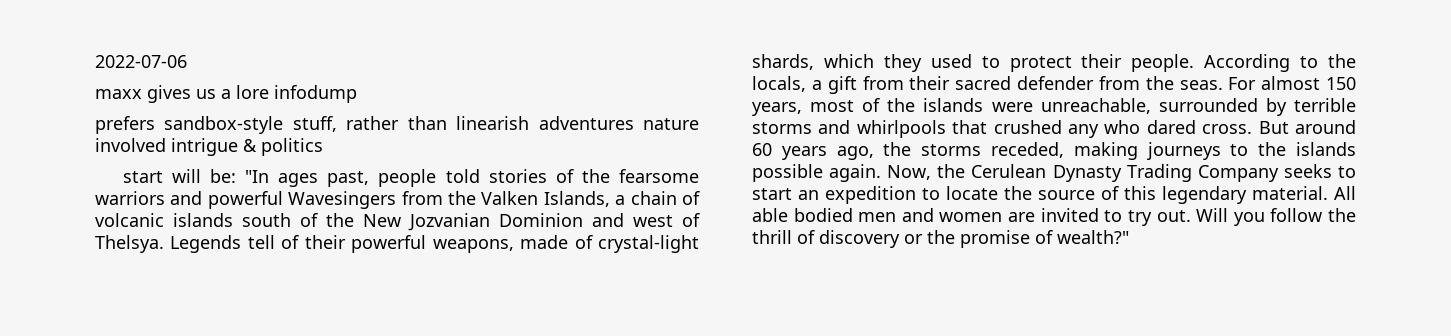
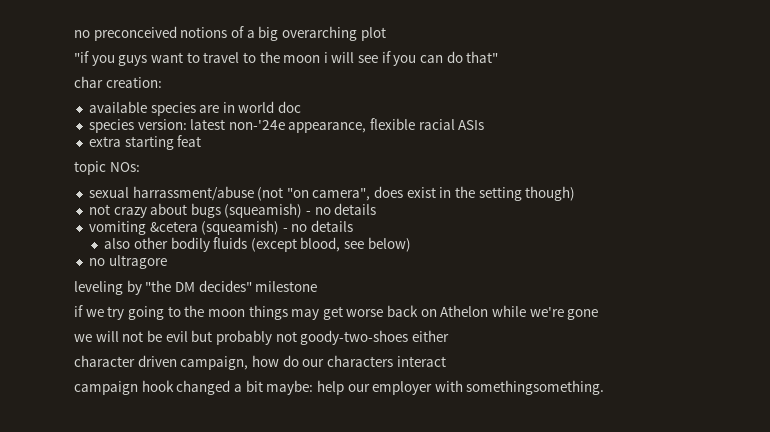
- 2022-07-06
- maxx gives us a lore infodump
- prefers sandbox-style stuff, rather than linearish adventures nature involved intrigue & politics
- start will be: "In ages past, people told stories of the fearsome warriors and powerful Wavesingers from the Valken Islands, a chain of volcanic islands south of the New Jozvanian Dominion and west of Thelsya. Legends tell of their powerful weapons, made of crystal-light shards, which they used to protect their people. According to the locals, a gift from their sacred defender from the seas. For almost 150 years, most of the islands were unreachable, surrounded by terrible storms and whirlpools that crushed any who dared cross. But around 60 years ago, the storms receded, making journeys to the islands possible again. Now, the Cerulean Dynasty Trading Company seeks to start an expedition to locate the source of this legendary material. All able bodied men and women are invited to try out. Will you follow the thrill of discovery or the promise of wealth?"
+ no preconceived notions of a big overarching plot
+ "if you guys want to travel to the moon i will see if you can do that"
+ char creation:
+ available species are in world doc
+ species version: latest non-'24e appearance, flexible racial ASIs
+ extra starting feat
+ topic NOs:
+ sexual harrassment/abuse (not "on camera", does exist in the setting though)
+ not crazy about bugs (squeamish) - no details
+ vomiting &cetera (squeamish) - no details
+ also other bodily fluids (except blood, see below)
+ no ultragore
+ leveling by "the DM decides" milestone
+ if we try going to the moon things may get worse back on Athelon while we're gone
+ we will not be evil but probably not goody-two-shoes either
+ character driven campaign, how do our characters interact
+ campaign hook changed a bit maybe: help our employer with somethingsomething.

